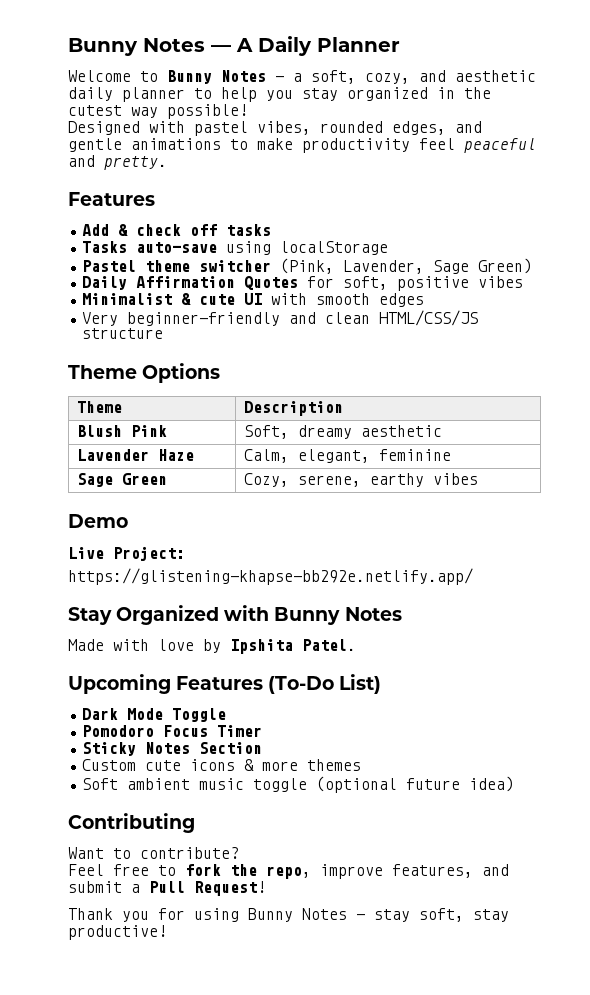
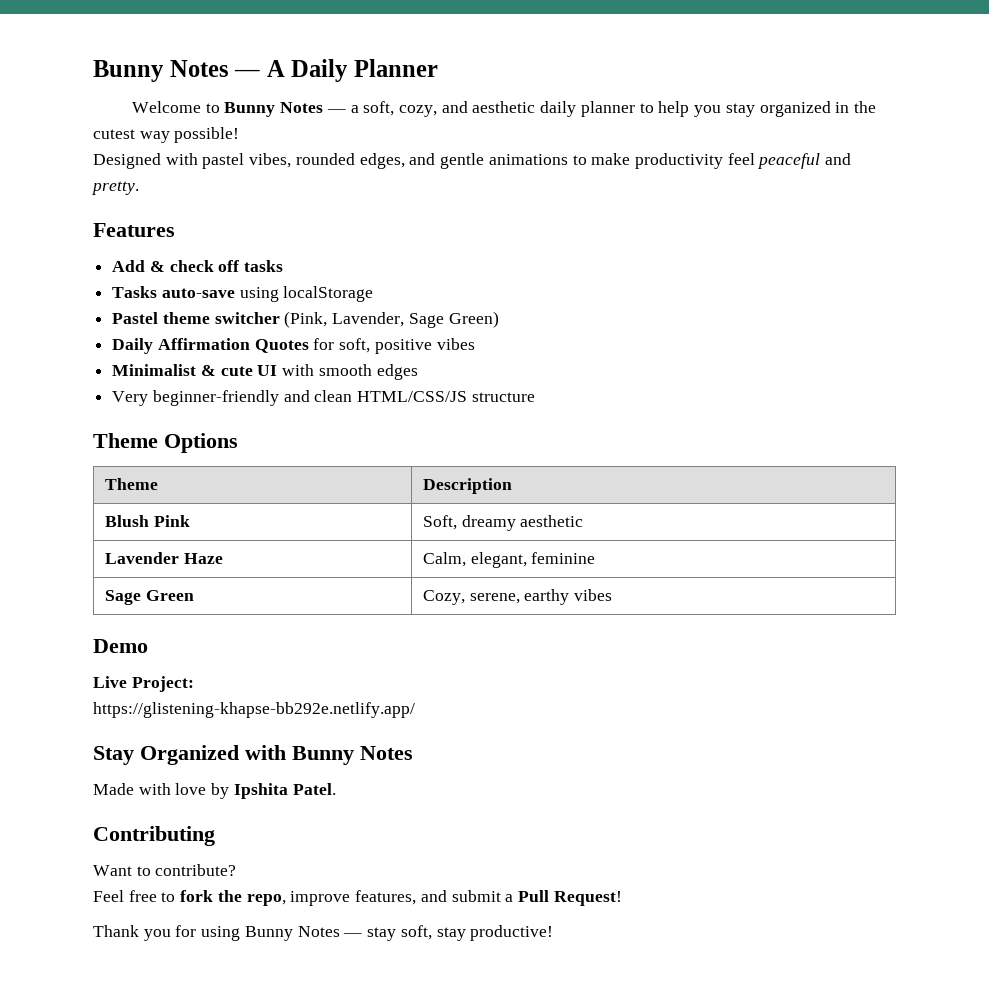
- Upcoming Features (To-Do List)
- Dark Mode Toggle
- Pomodoro Focus Timer
- Sticky Notes Section
- Custom cute icons & more themes
- Soft ambient music toggle (optional future idea)

